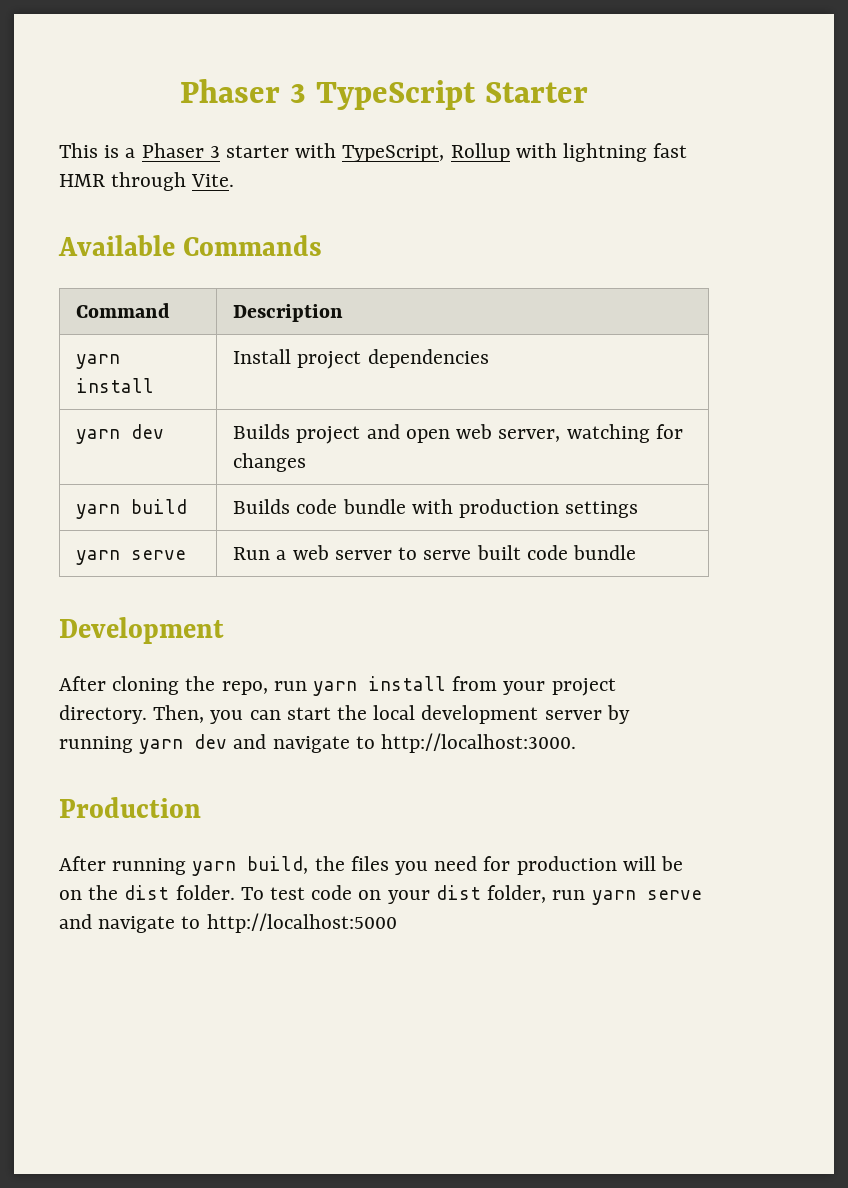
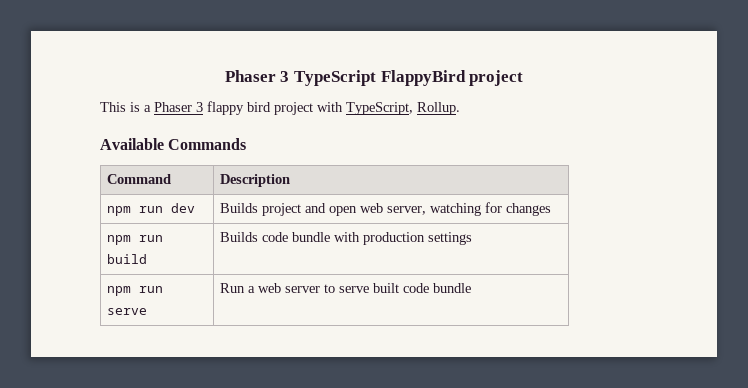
- Phaser 3 TypeScript Starter
+ Phaser 3 TypeScript FlappyBird project
- This is a Phaser 3 starter with TypeScript, Rollup with lightning fast HMR through Vite.
+ This is a Phaser 3 flappy bird project with TypeScript, Rollup.
  Available Commands
  Command | Description
- yarn install | Install project dependencies
- yarn dev | Builds project and open web server, watching for changes
+ npm run dev | Builds project and open web server, watching for changes
- yarn build | Builds code bundle with production settings
+ npm run build | Builds code bundle with production settings
- yarn serve | Run a web server to serve built code bundle
+ npm run serve | Run a web server to serve built code bundle
- Development
- After cloning the repo, run yarn install from your project directory. Then, you can start the local development server by running yarn dev and navigate to http://localhost:3000.
- Production
- After running yarn build, the files you need for production will be on the dist folder. To test code on your dist folder, run yarn serve and navigate to http://localhost:5000

